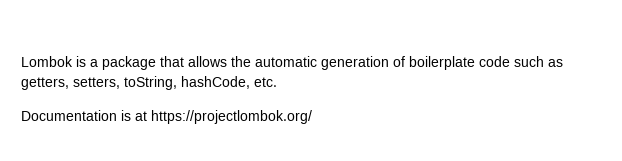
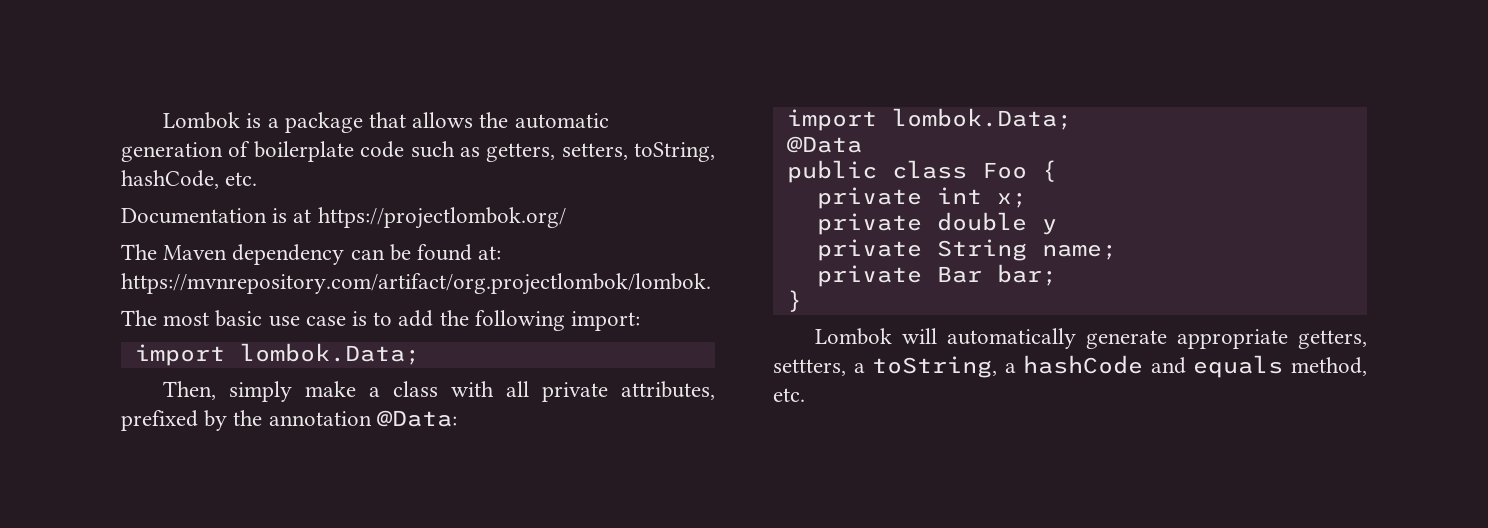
+ The Maven dependency can be found at: https://mvnrepository.com/artifact/org.projectlombok/lombok.
+ The most basic use case is to add the following import:
+ import lombok.Data;
+ Then, simply make a class with all private attributes, prefixed by the annotation @Data:
+ import lombok.Data;
+ @Data
+ public class Foo {
+ private int x;
+ private double y
+ private String name;
+ private Bar bar;
+ }
+ Lombok will automatically generate appropriate getters, settters, a toString, a hashCode and equals method, etc.

